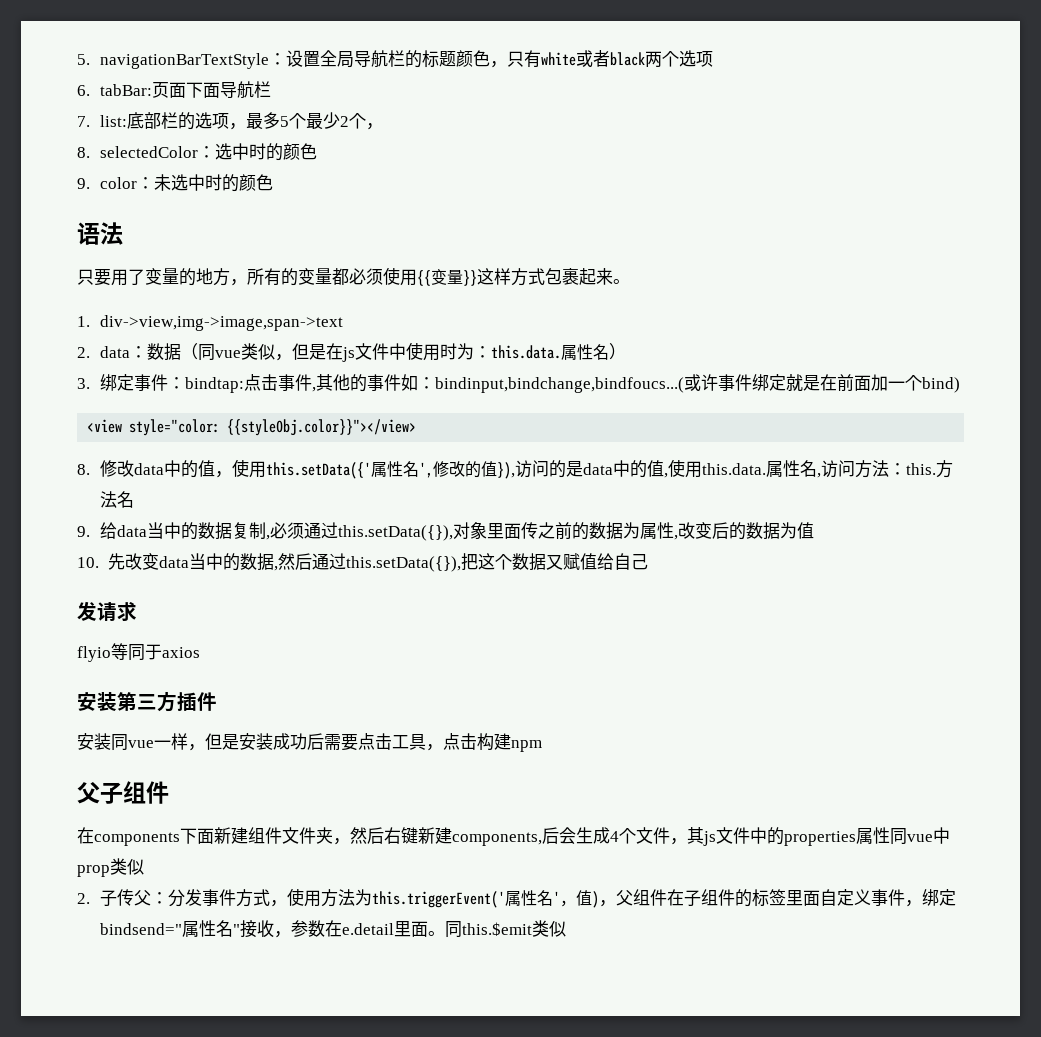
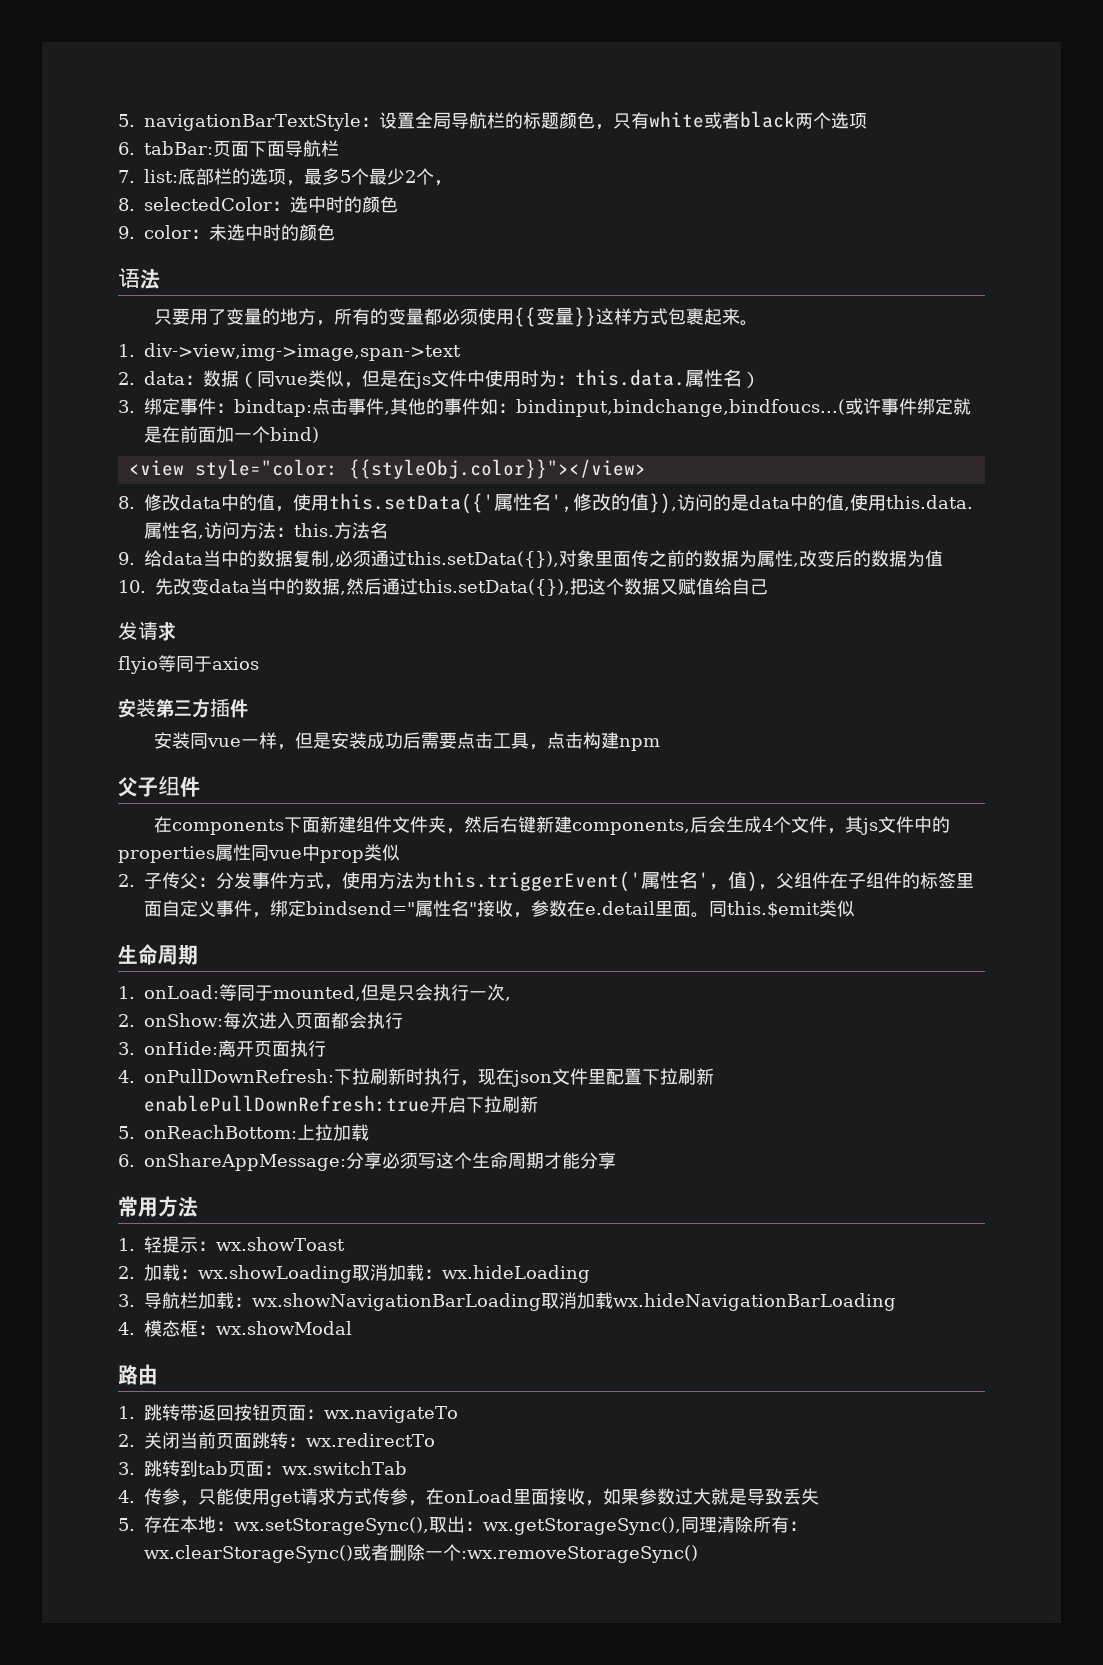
  同this.$emit类似
+ 生命周期
+ 1. onLoad:等同于mounted,但是只会执行一次,
+ 2. onShow:每次进入页面都会执行
+ 3. onHide:离开页面执行
+ 4. onPullDownRefresh:下拉刷新时执行，现在json文件里配置下拉刷新enablePullDownRefresh:true开启下拉刷新
+ 5. onReachBottom:上拉加载
+ 6. onShareAppMessage:分享必须写这个生命周期才能分享
+ 常用方法
+ 1.轻提示：wx.showToast
+ 2.加载：wx.showLoading取消加载：wx.hideLoading
+ 3.导航栏加载：wx.showNavigationBarLoading取消加载wx.hideNavigationBarLoading
+ 4.模态框：wx.showModal
+ 路由
+ 1.跳转带返回按钮页面：wx.navigateTo
+ 2.关闭当前页面跳转：wx.redirectTo
+ 3.跳转到tab页面：wx.switchTab
+ 4.传参，只能使用get请求方式传参，在onLoad里面接收，如果参数过大就是导致丢失
+ 5.存在本地：wx.setStorageSync(),取出：wx.getStorageSync(),同理清除所有：wx.clearStorageSync()或者删除一个:wx.removeStorageSync()

